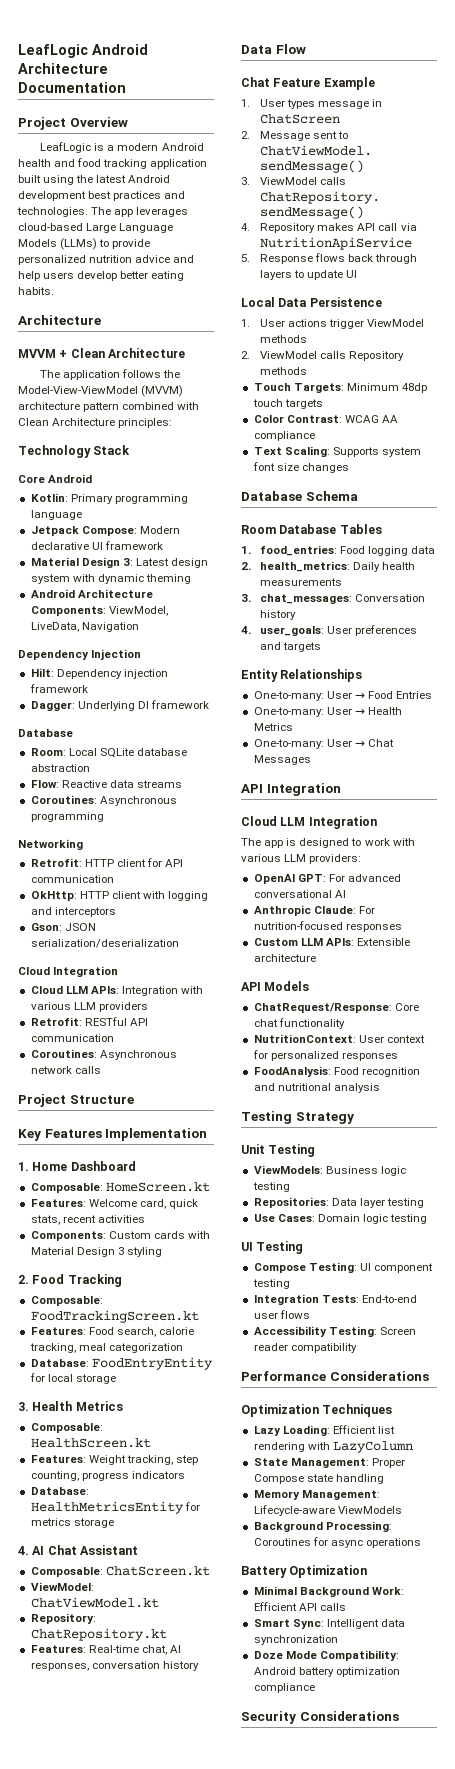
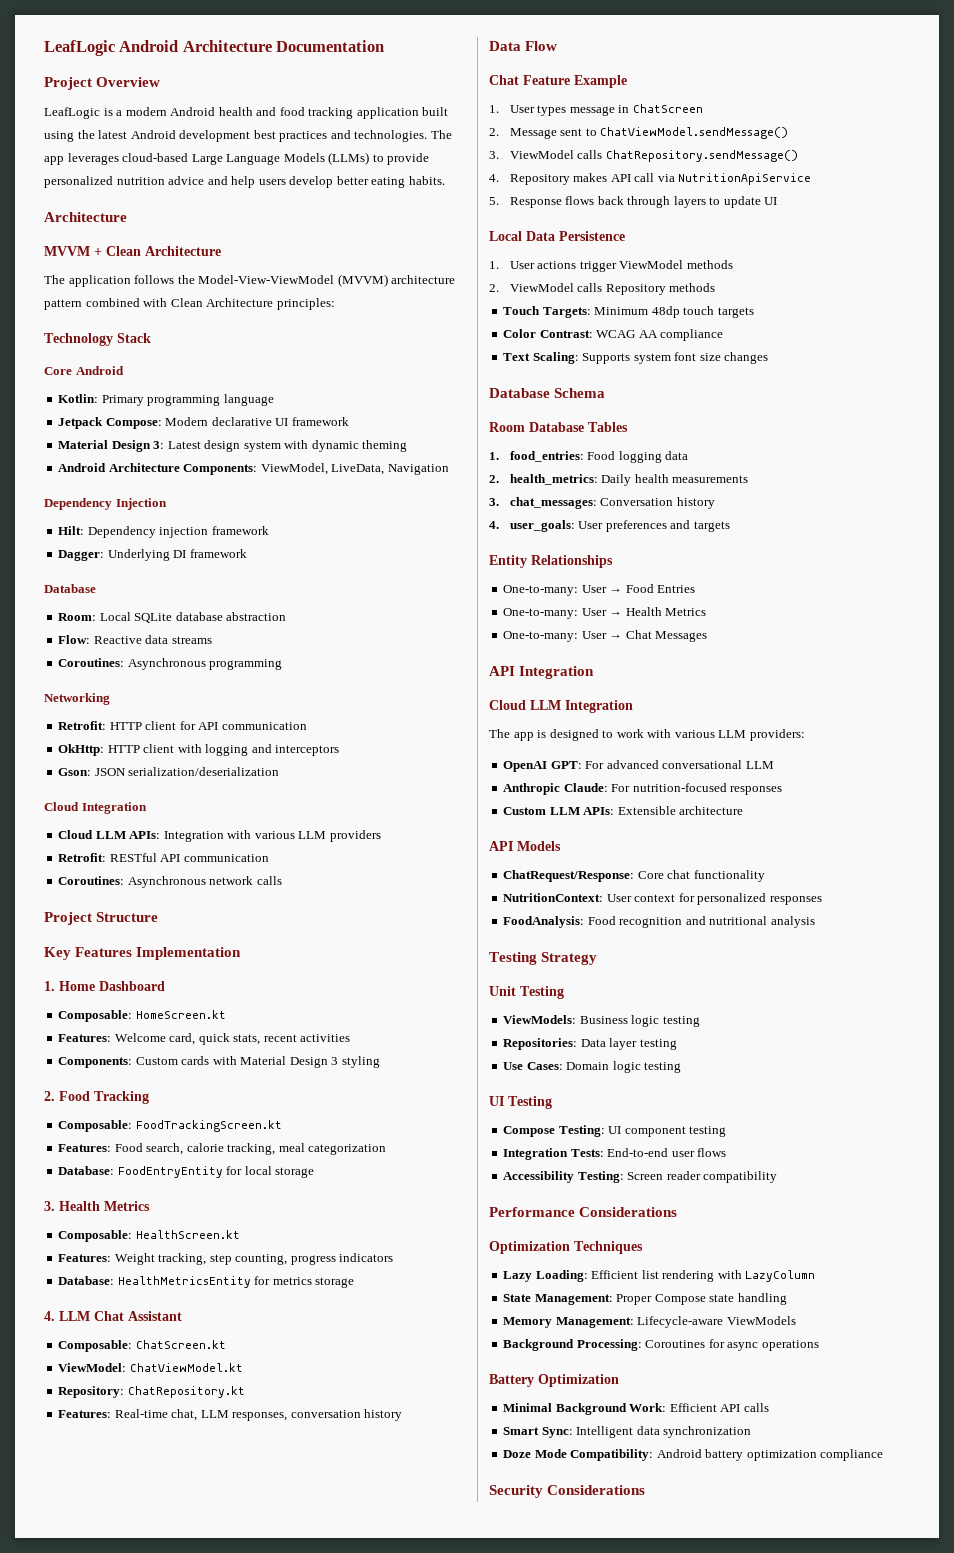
- 4. AI Chat Assistant
+ 4. LLM Chat Assistant
- Features: Real-time chat, AI responses, conversation history
+ Features: Real-time chat, LLM responses, conversation history
- OpenAI GPT: For advanced conversational AI
+ OpenAI GPT: For advanced conversational LLM

